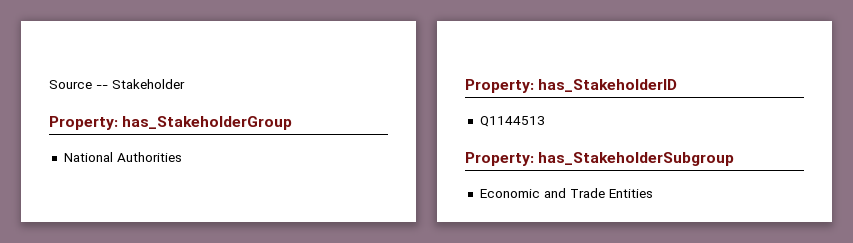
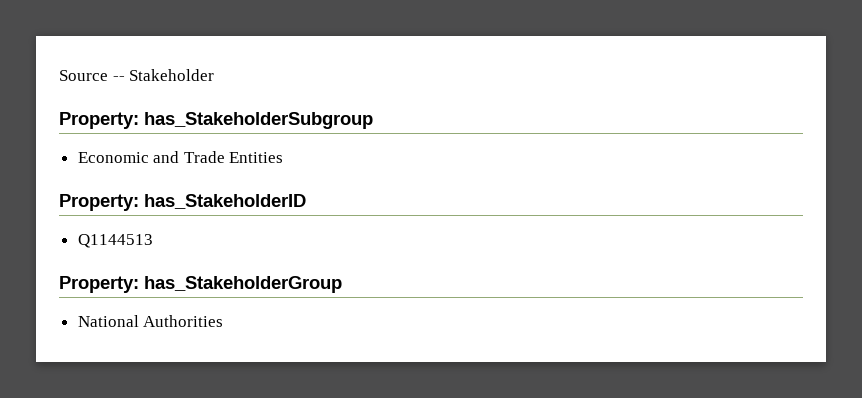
- Property: has_StakeholderGroup
- National Authorities
- Property: has_StakeholderID
- Q1144513
+ Property: has_StakeholderID
+ Q1144513
+ Property: has_StakeholderGroup
+ National Authorities

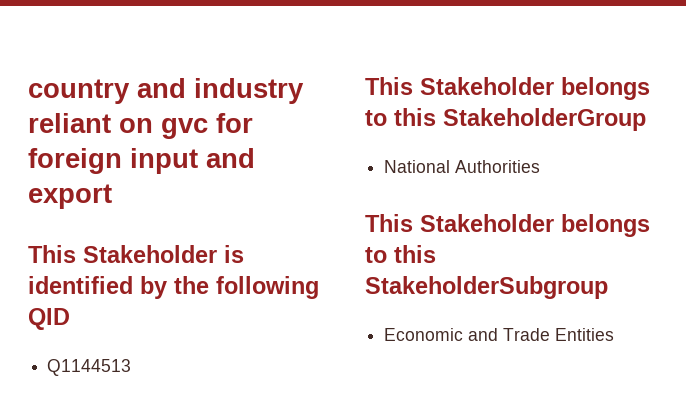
- Source -- Stakeholder
- Property: has_StakeholderSubgroup
+ country and industry reliant on gvc for foreign input and export
+ This Stakeholder is identified by the following QID
+ Q1144513
+ This Stakeholder belongs to this StakeholderGroup
+ National Authorities
+ This Stakeholder belongs to this StakeholderSubgroup
  Economic and Trade Entities
- Property: has_StakeholderID
- Q1144513
- Property: has_StakeholderGroup
- National Authorities

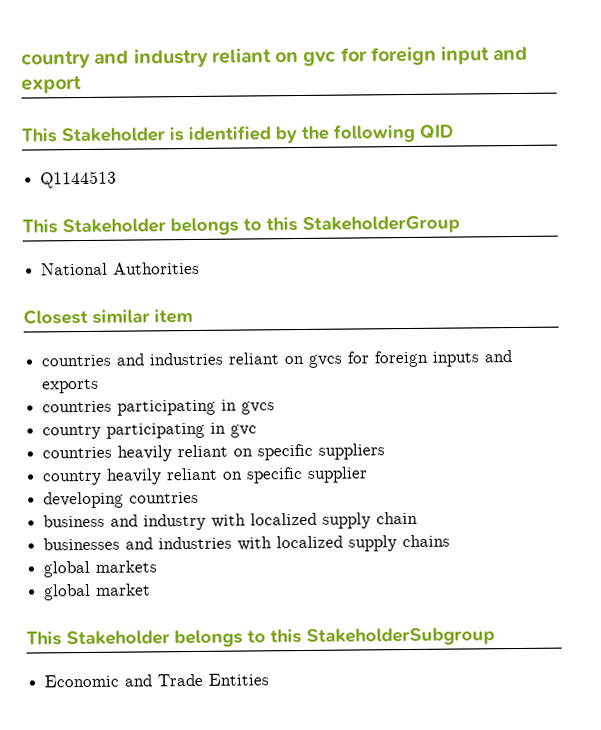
+ Closest similar item
+ countries and industries reliant on gvcs for foreign inputs and exports
+ countries participating in gvcs
+ country participating in gvc
+ countries heavily reliant on specific suppliers
+ country heavily reliant on specific supplier
+ developing countries
+ business and industry with localized supply chain
+ businesses and industries with localized supply chains
+ global markets
+ global market

